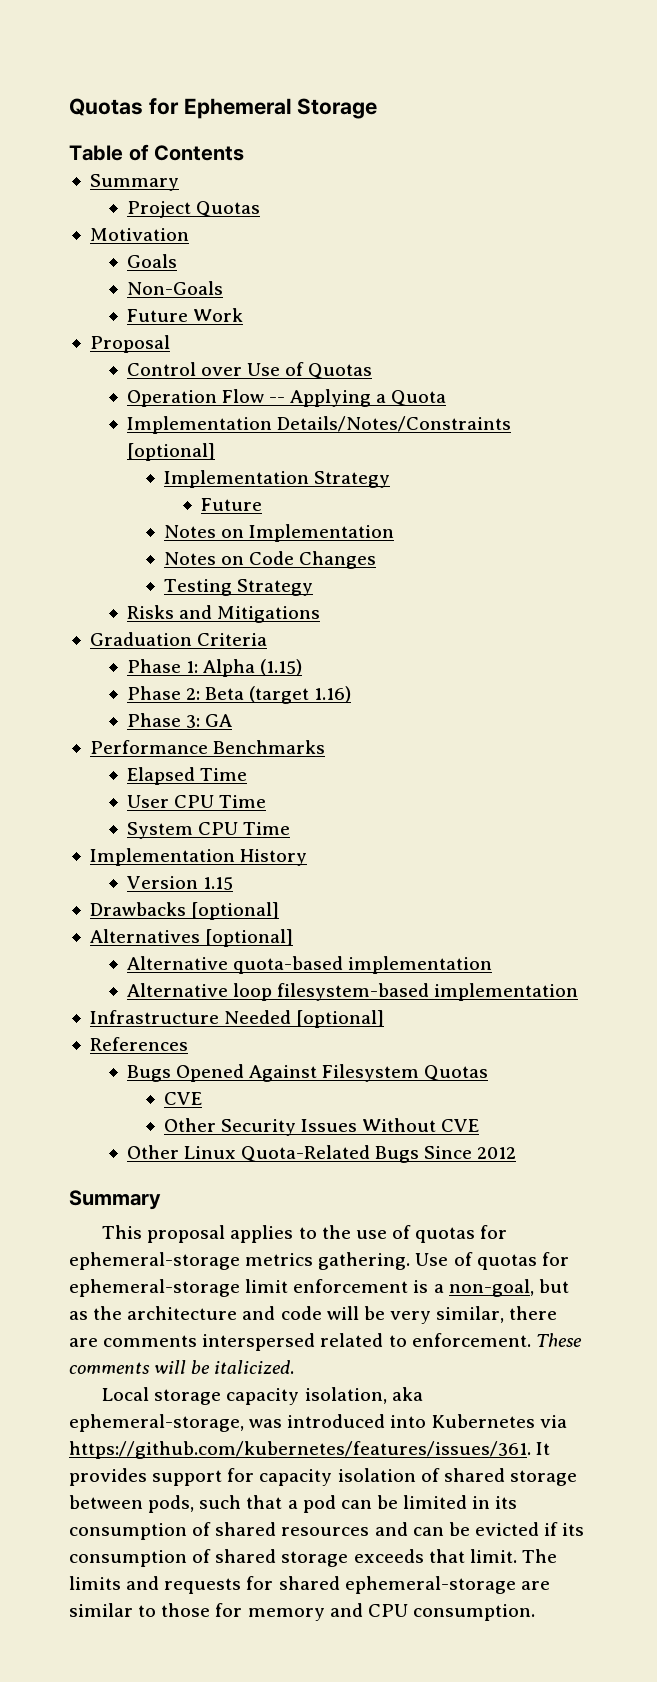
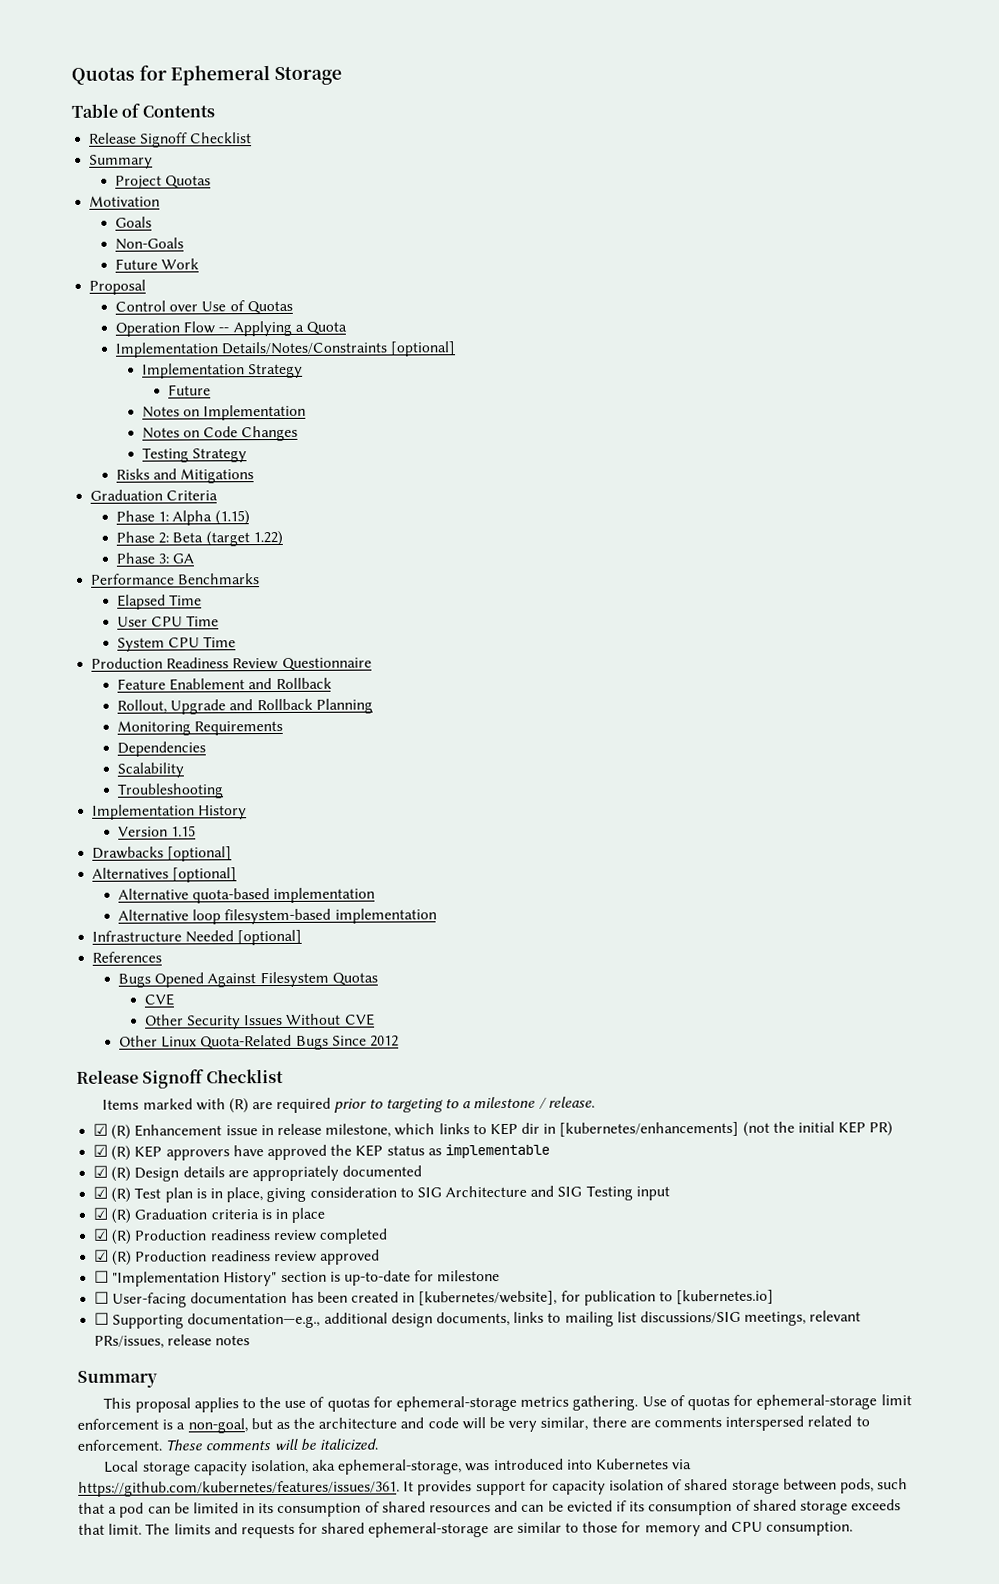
  Table of Contents
+ Release Signoff Checklist
- Phase 2: Beta (target 1.16)
+ Phase 2: Beta (target 1.22)
+ Production Readiness Review Questionnaire
+ Feature Enablement and Rollback
+ Rollout, Upgrade and Rollback Planning
+ Monitoring Requirements
+ Dependencies
+ Scalability
+ Troubleshooting
  Other Linux Quota-Related Bugs Since 2012
+ Release Signoff Checklist
+ Items marked with (R) are required prior to targeting to a milestone / release.
+ ☑ (R) Enhancement issue in release milestone, which links to KEP dir in [kubernetes/enhancements] (not the initial KEP PR)
+ ☑ (R) KEP approvers have approved the KEP status as implementable
+ ☑ (R) Design details are appropriately documented
+ ☑ (R) Test plan is in place, giving consideration to SIG Architecture and SIG Testing input
+ ☑ (R) Graduation criteria is in place
+ ☑ (R) Production readiness review completed
+ ☑ (R) Production readiness review approved
+ ☐ "Implementation History" section is up-to-date for milestone
+ ☐ User-facing documentation has been created in [kubernetes/website], for publication to [kubernetes.io]
+ ☐ Supporting documentation—e.g., additional design documents, links to mailing list discussions/SIG meetings, relevant PRs/issues, release notes

